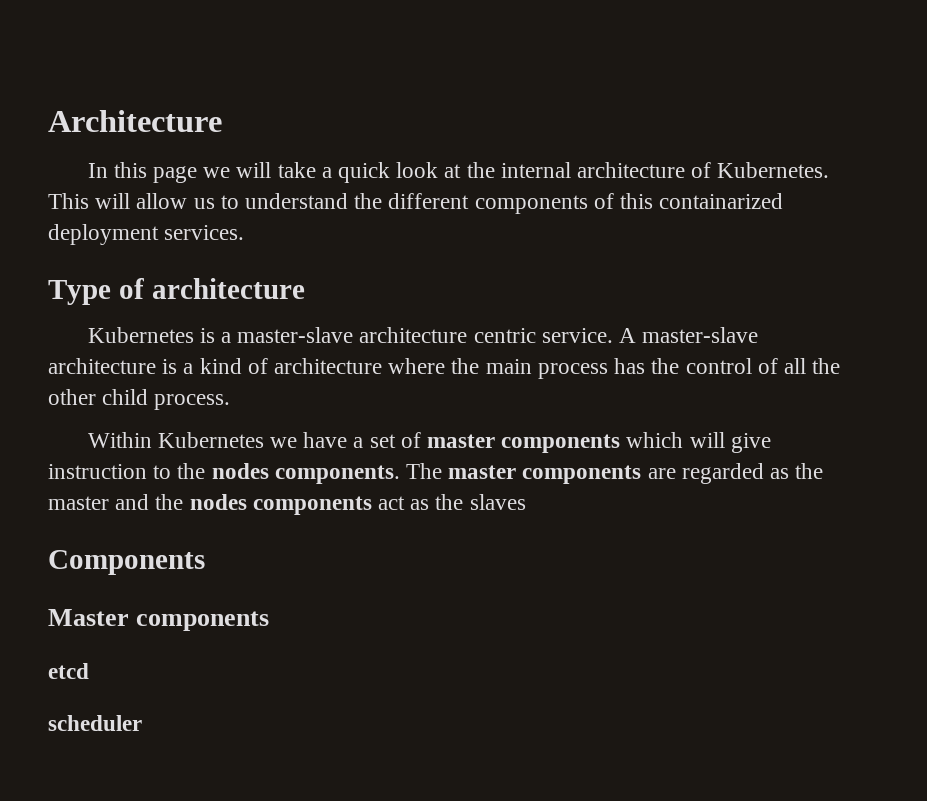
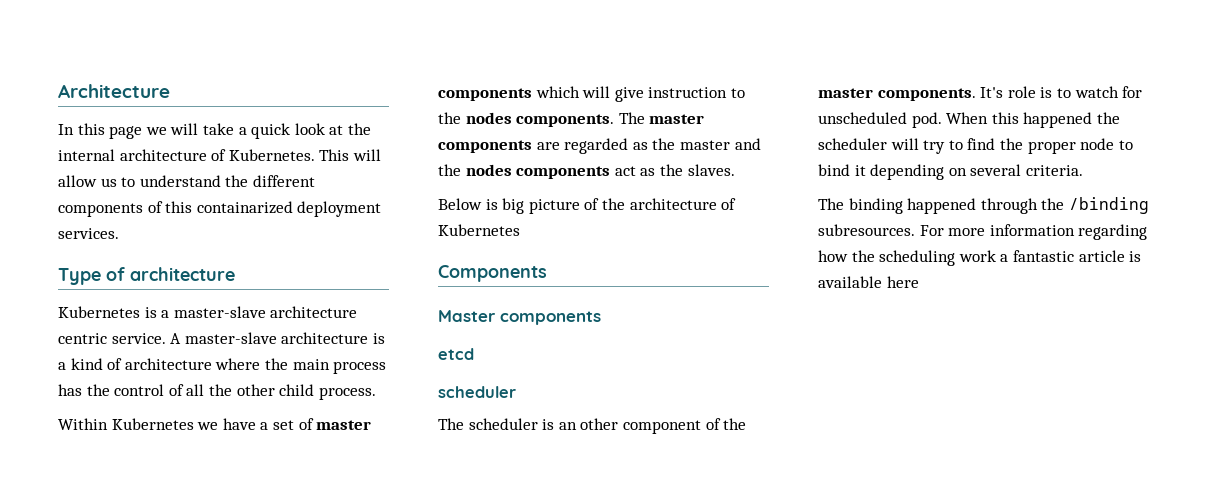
- The master components are regarded as the master and the nodes components act as the slaves
+ The master components are regarded as the master and the nodes components act as the slaves.
+ Below is big picture of the architecture of Kubernetes
+ The scheduler is an other component of the master components. It's role is to watch for unscheduled pod. When this happened the scheduler will try to find the proper node to bind it depending on several criteria.
+ The binding happened through the /binding subresources. For more information regarding how the scheduling work a fantastic article is available here

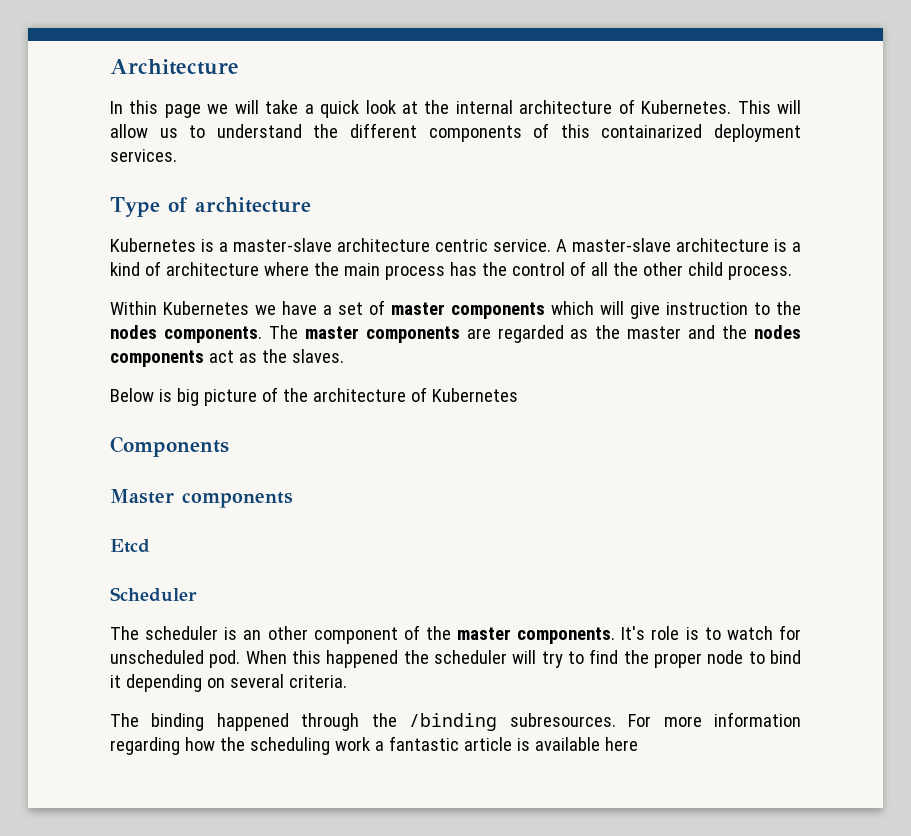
- etcd
- scheduler
+ Etcd
+ Scheduler

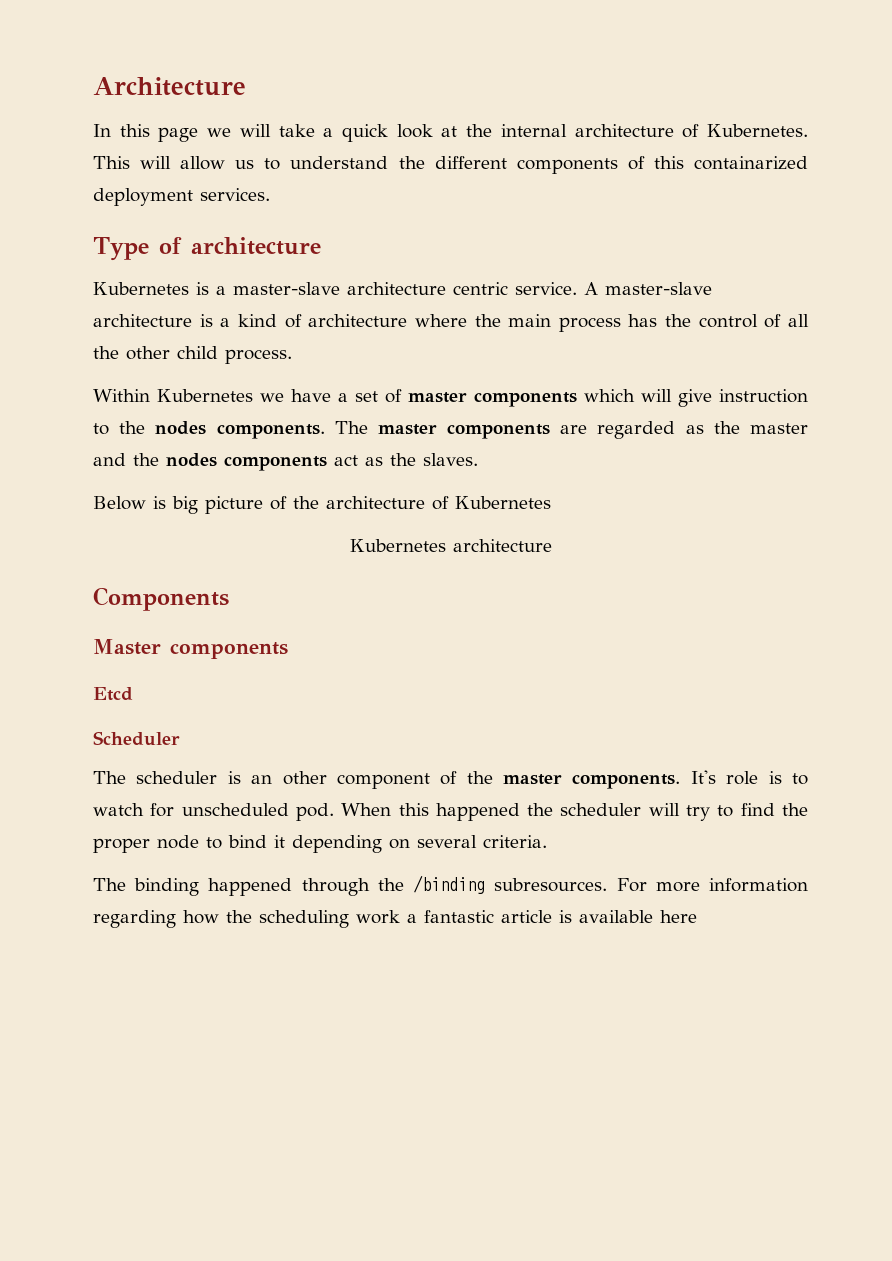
+ Kubernetes architecture

